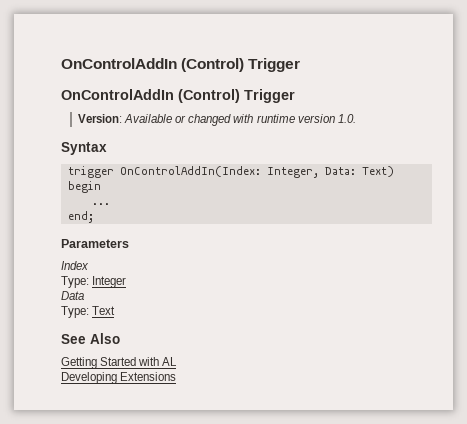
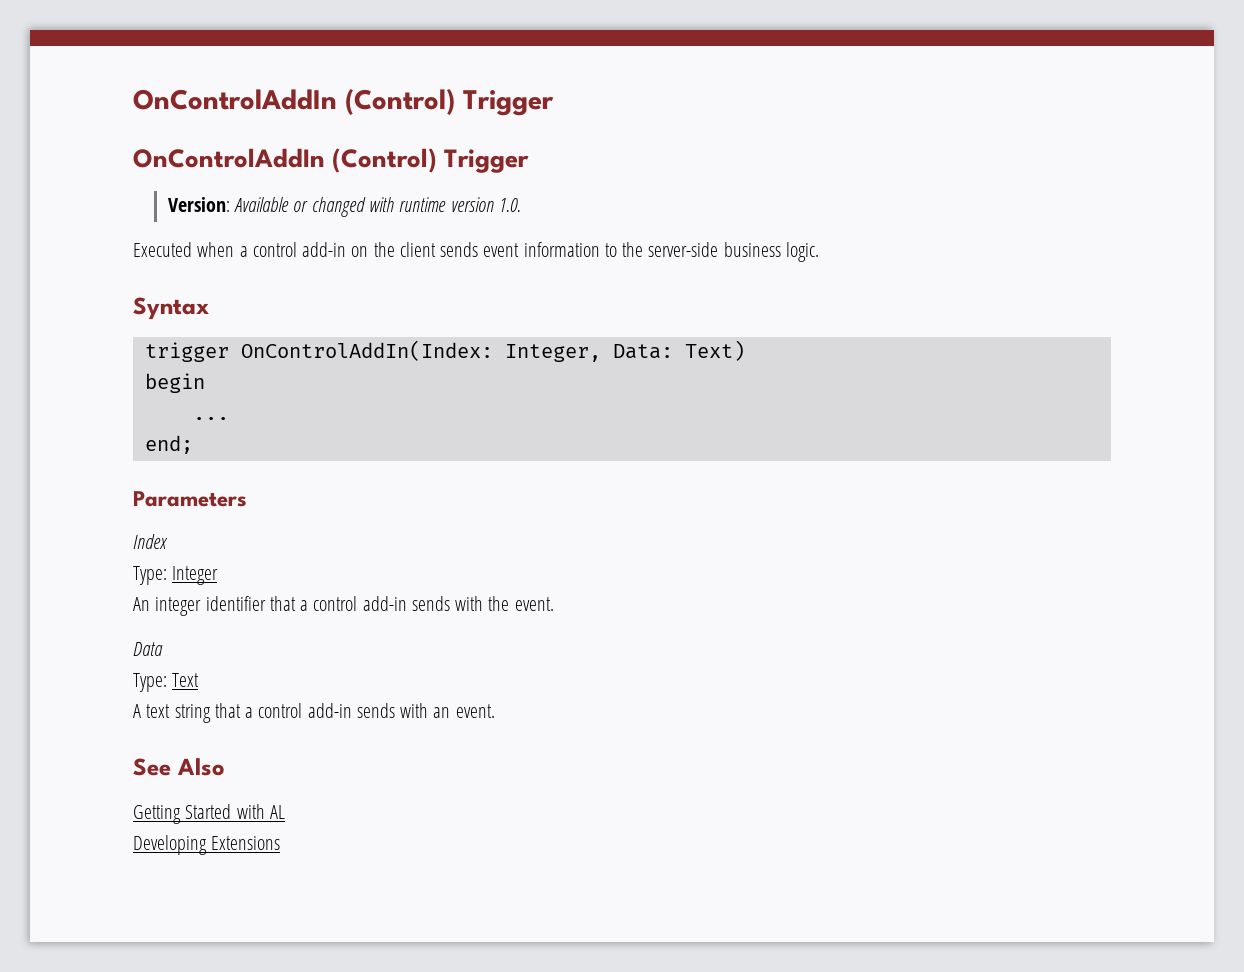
+ Executed when a control add-in on the client sends event information to the server-side business logic.
+ An integer identifier that a control add-in sends with the event.
  Data
  Type: Text
+ A text string that a control add-in sends with an event.

